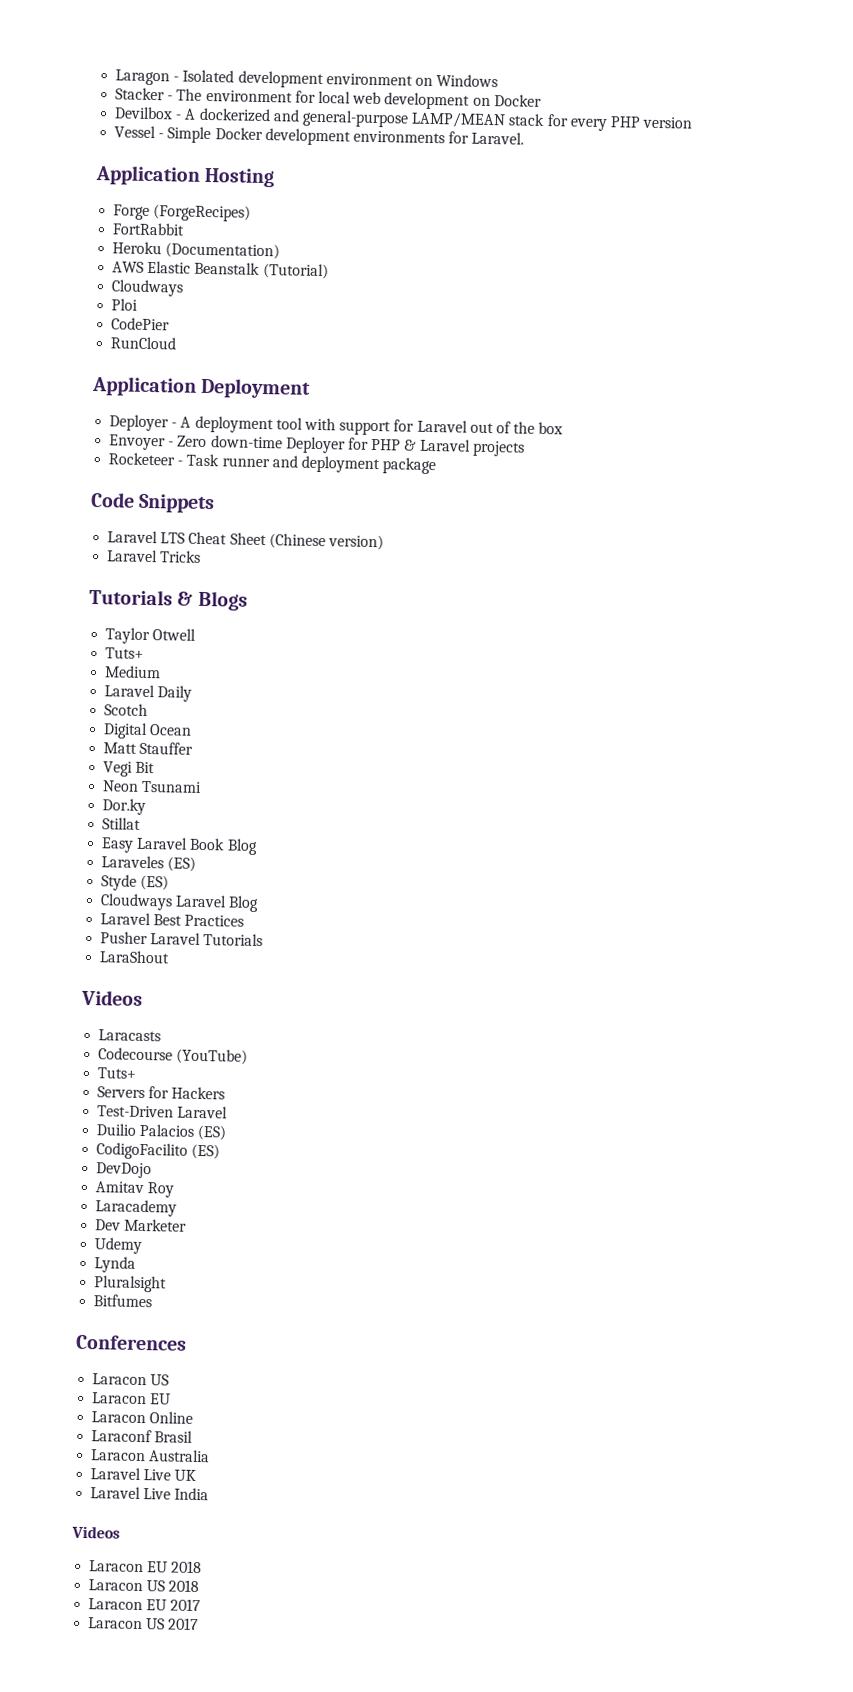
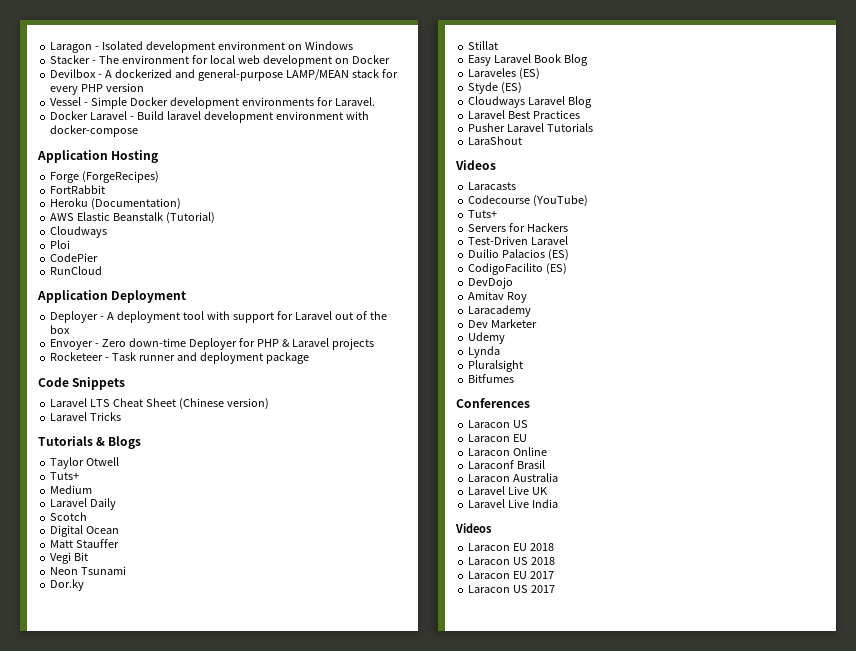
+ Docker Laravel - Build laravel development environment with docker-compose

